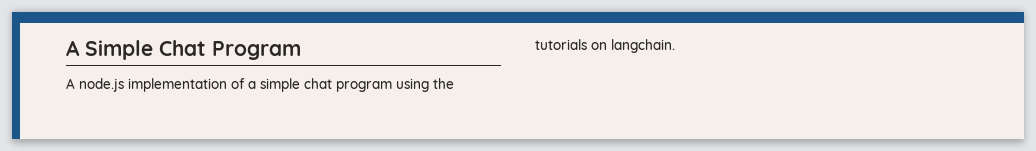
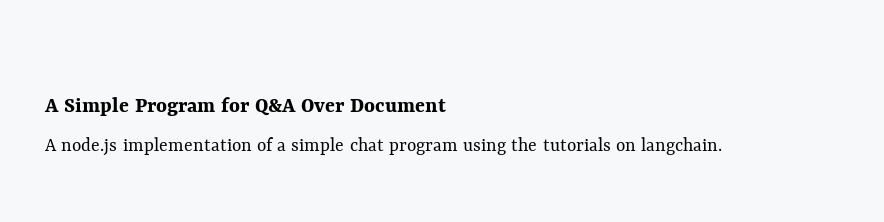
- A Simple Chat Program
+ A Simple Program for Q&A Over Document

